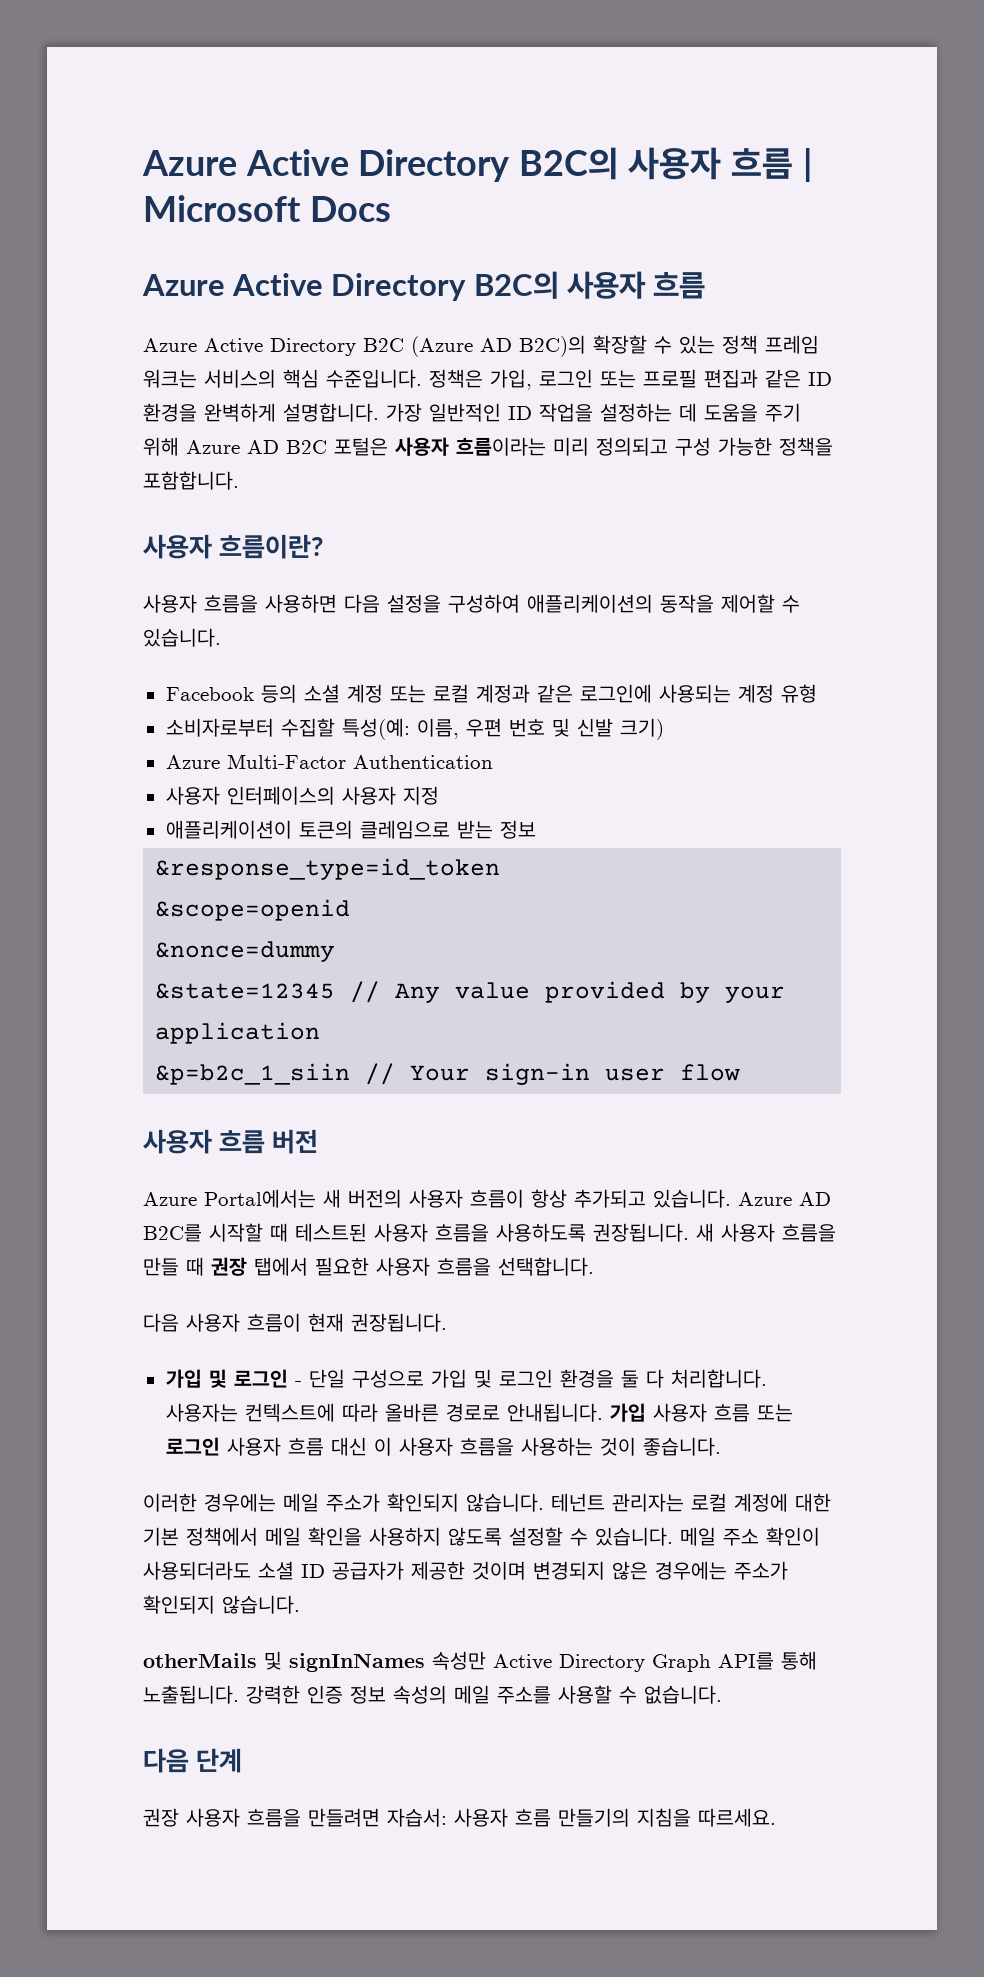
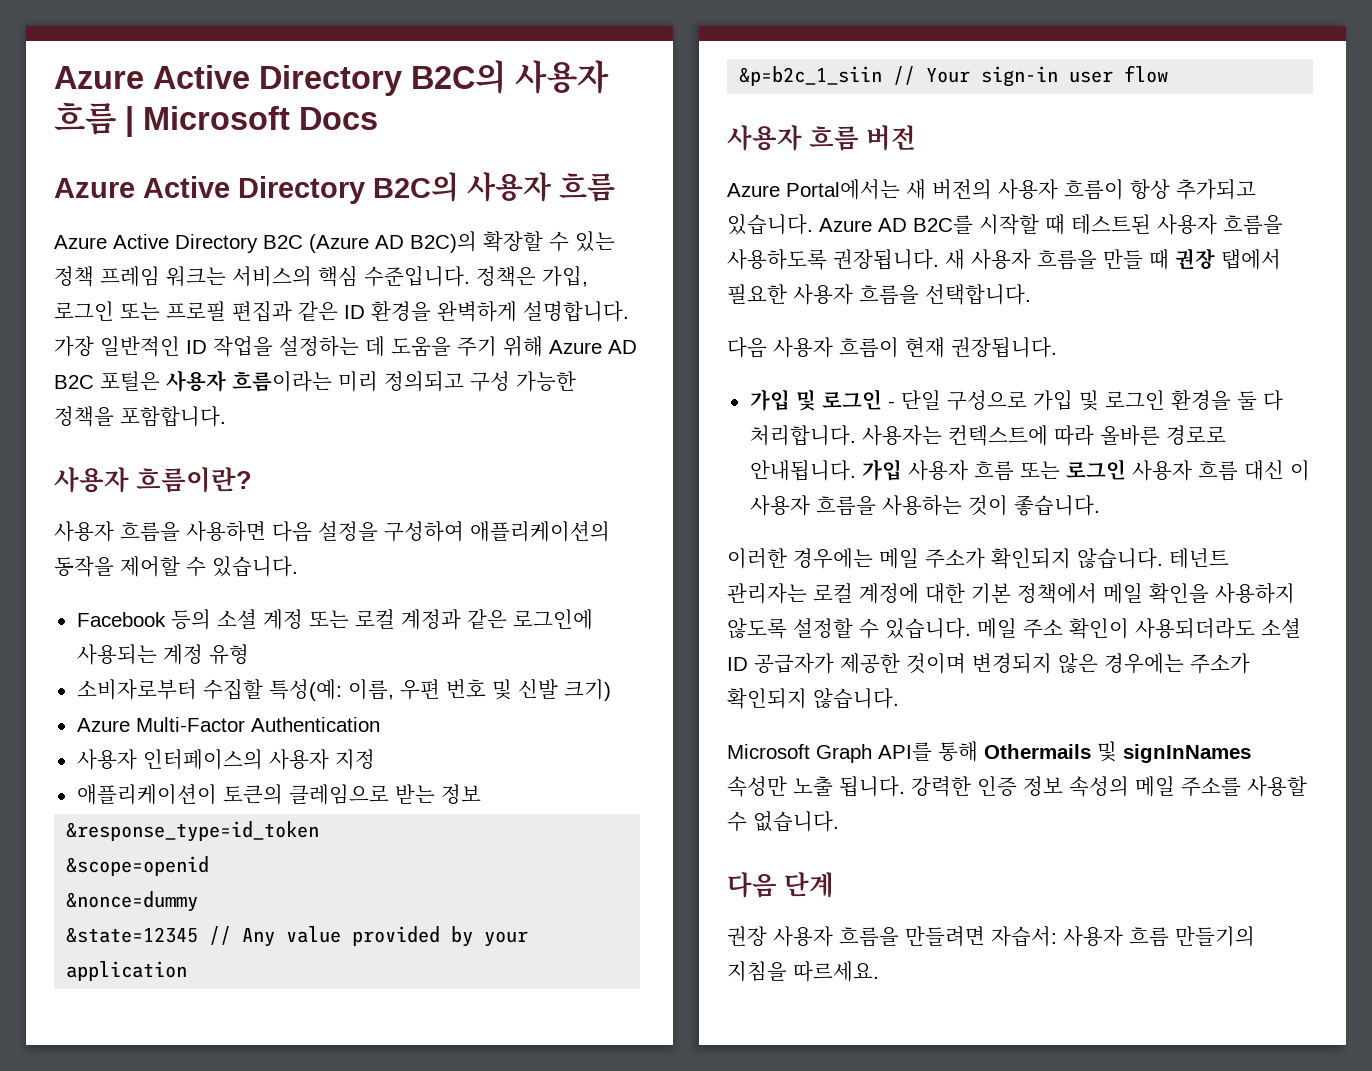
- otherMails 및 signInNames 속성만 Active Directory Graph API를 통해 노출됩니다.
+ Microsoft Graph API를 통해 Othermails 및 signInNames 속성만 노출 됩니다.

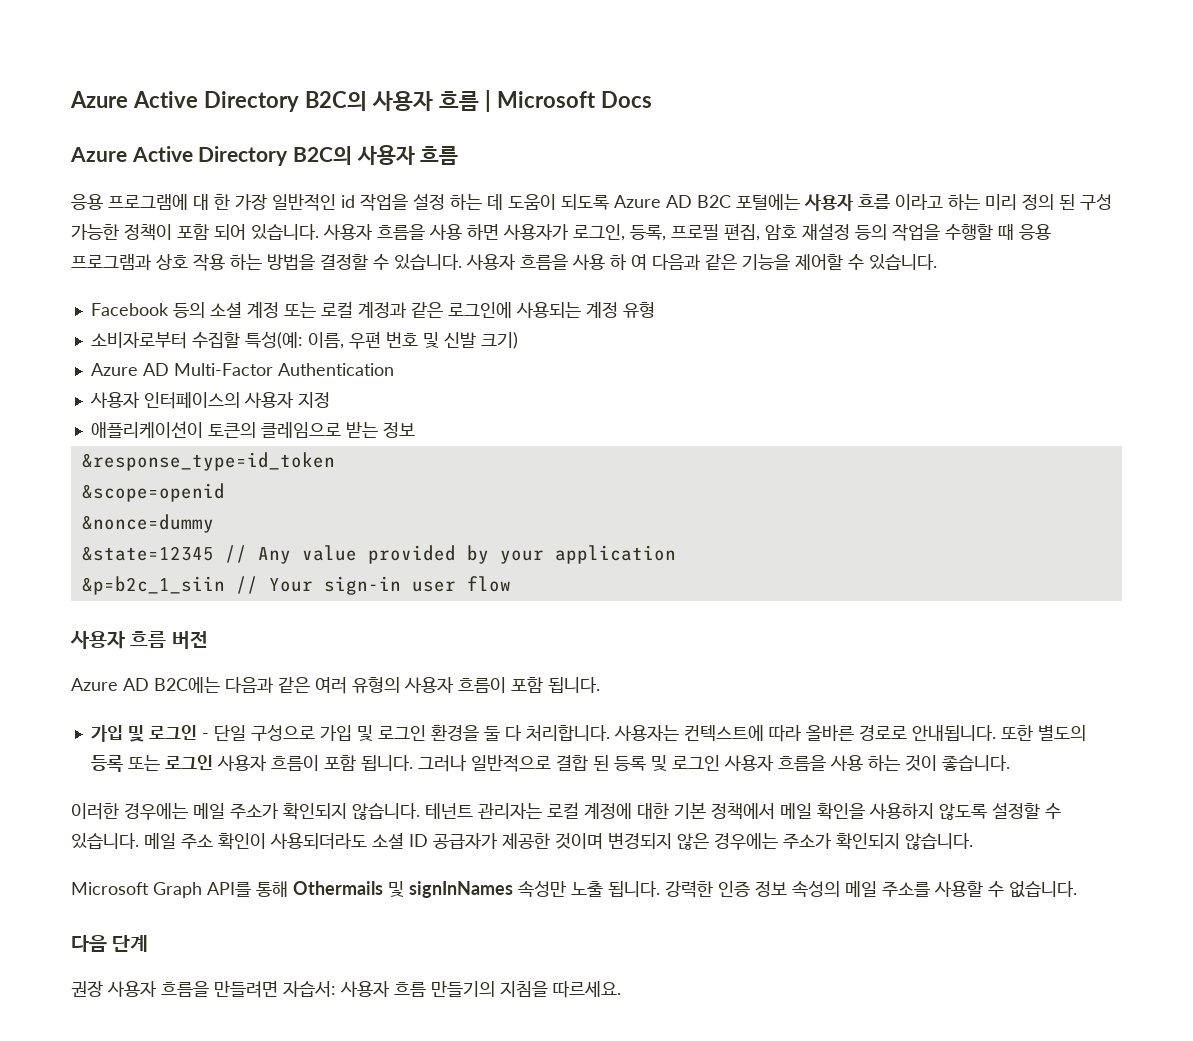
- Azure Active Directory B2C (Azure AD B2C)의 확장할 수 있는 정책 프레임 워크는 서비스의 핵심 수준입니다. 정책은 가입, 로그인 또는 프로필 편집과 같은 ID 환경을 완벽하게 설명합니다. 가장 일반적인 ID 작업을 설정하는 데 도움을 주기 위해 Azure AD B2C 포털은 사용자 흐름이라는 미리 정의되고 구성 가능한 정책을 포함합니다.
- 사용자 흐름이란?
- 사용자 흐름을 사용하면 다음 설정을 구성하여 애플리케이션의 동작을 제어할 수 있습니다.
+ 응용 프로그램에 대 한 가장 일반적인 id 작업을 설정 하는 데 도움이 되도록 Azure AD B2C 포털에는 사용자 흐름 이라고 하는 미리 정의 된 구성 가능한 정책이 포함 되어 있습니다. 사용자 흐름을 사용 하면 사용자가 로그인, 등록, 프로필 편집, 암호 재설정 등의 작업을 수행할 때 응용 프로그램과 상호 작용 하는 방법을 결정할 수 있습니다. 사용자 흐름을 사용 하 여 다음과 같은 기능을 제어할 수 있습니다.
- Azure Multi-Factor Authentication
+ Azure AD Multi-Factor Authentication
- Azure Portal에서는 새 버전의 사용자 흐름이 항상 추가되고 있습니다. Azure AD B2C를 시작할 때 테스트된 사용자 흐름을 사용하도록 권장됩니다. 새 사용자 흐름을 만들 때 권장 탭에서 필요한 사용자 흐름을 선택합니다.
- 다음 사용자 흐름이 현재 권장됩니다.
+ Azure AD B2C에는 다음과 같은 여러 유형의 사용자 흐름이 포함 됩니다.
- 가입 사용자 흐름 또는 로그인 사용자 흐름 대신 이 사용자 흐름을 사용하는 것이 좋습니다.
+ 또한 별도의 등록 또는 로그인 사용자 흐름이 포함 됩니다. 그러나 일반적으로 결합 된 등록 및 로그인 사용자 흐름을 사용 하는 것이 좋습니다.

